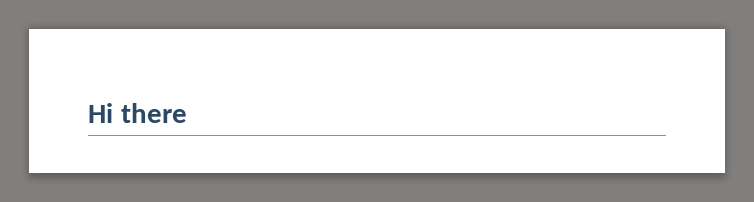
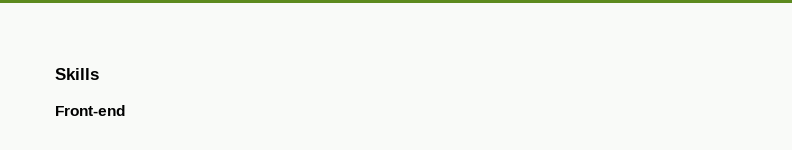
- Hi there
+ Skills
+ Front-end

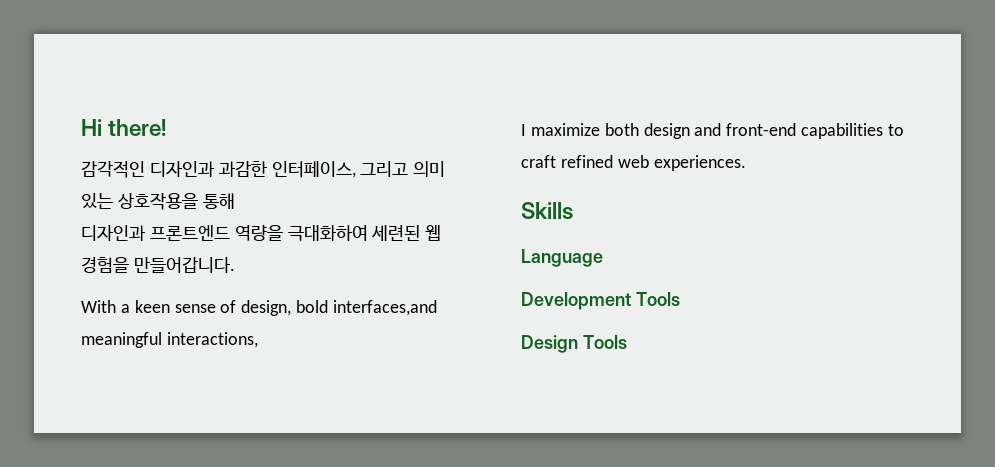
+ Hi there!
+ 감각적인 디자인과 과감한 인터페이스, 그리고 의미 있는 상호작용을 통해
+ 디자인과 프론트엔드 역량을 극대화하여 세련된 웹 경험을 만들어갑니다.
+ With a keen sense of design, bold interfaces,and meaningful interactions,
+ I maximize both design and front-end capabilities to craft refined web experiences.
  Skills
- Front-end
+ Language
+ Development Tools
+ Design Tools

